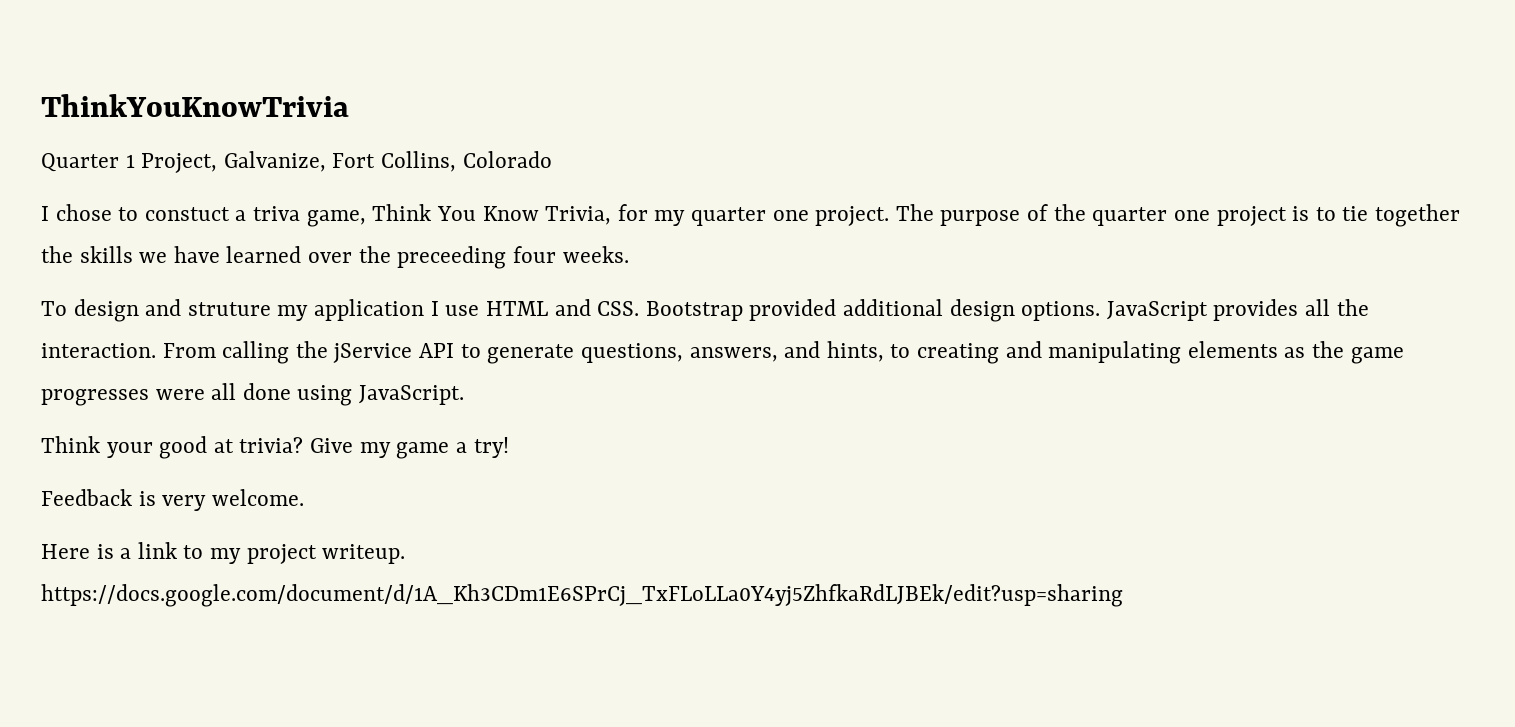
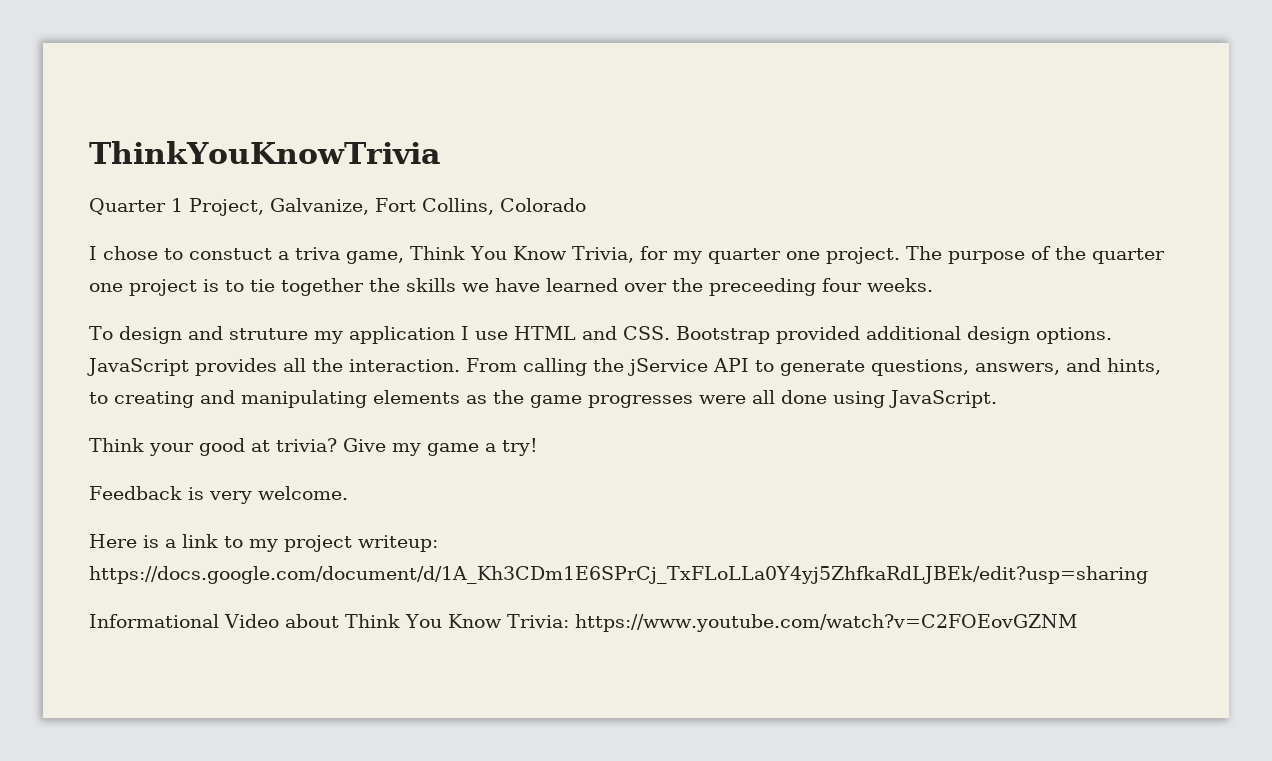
- Here is a link to my project writeup. https://docs.google.com/document/d/1A_Kh3CDm1E6SPrCj_TxFLoLLa0Y4yj5ZhfkaRdLJBEk/edit?usp=sharing
+ Here is a link to my project writeup: https://docs.google.com/document/d/1A_Kh3CDm1E6SPrCj_TxFLoLLa0Y4yj5ZhfkaRdLJBEk/edit?usp=sharing
+ Informational Video about Think You Know Trivia: https://www.youtube.com/watch?v=C2FOEovGZNM

